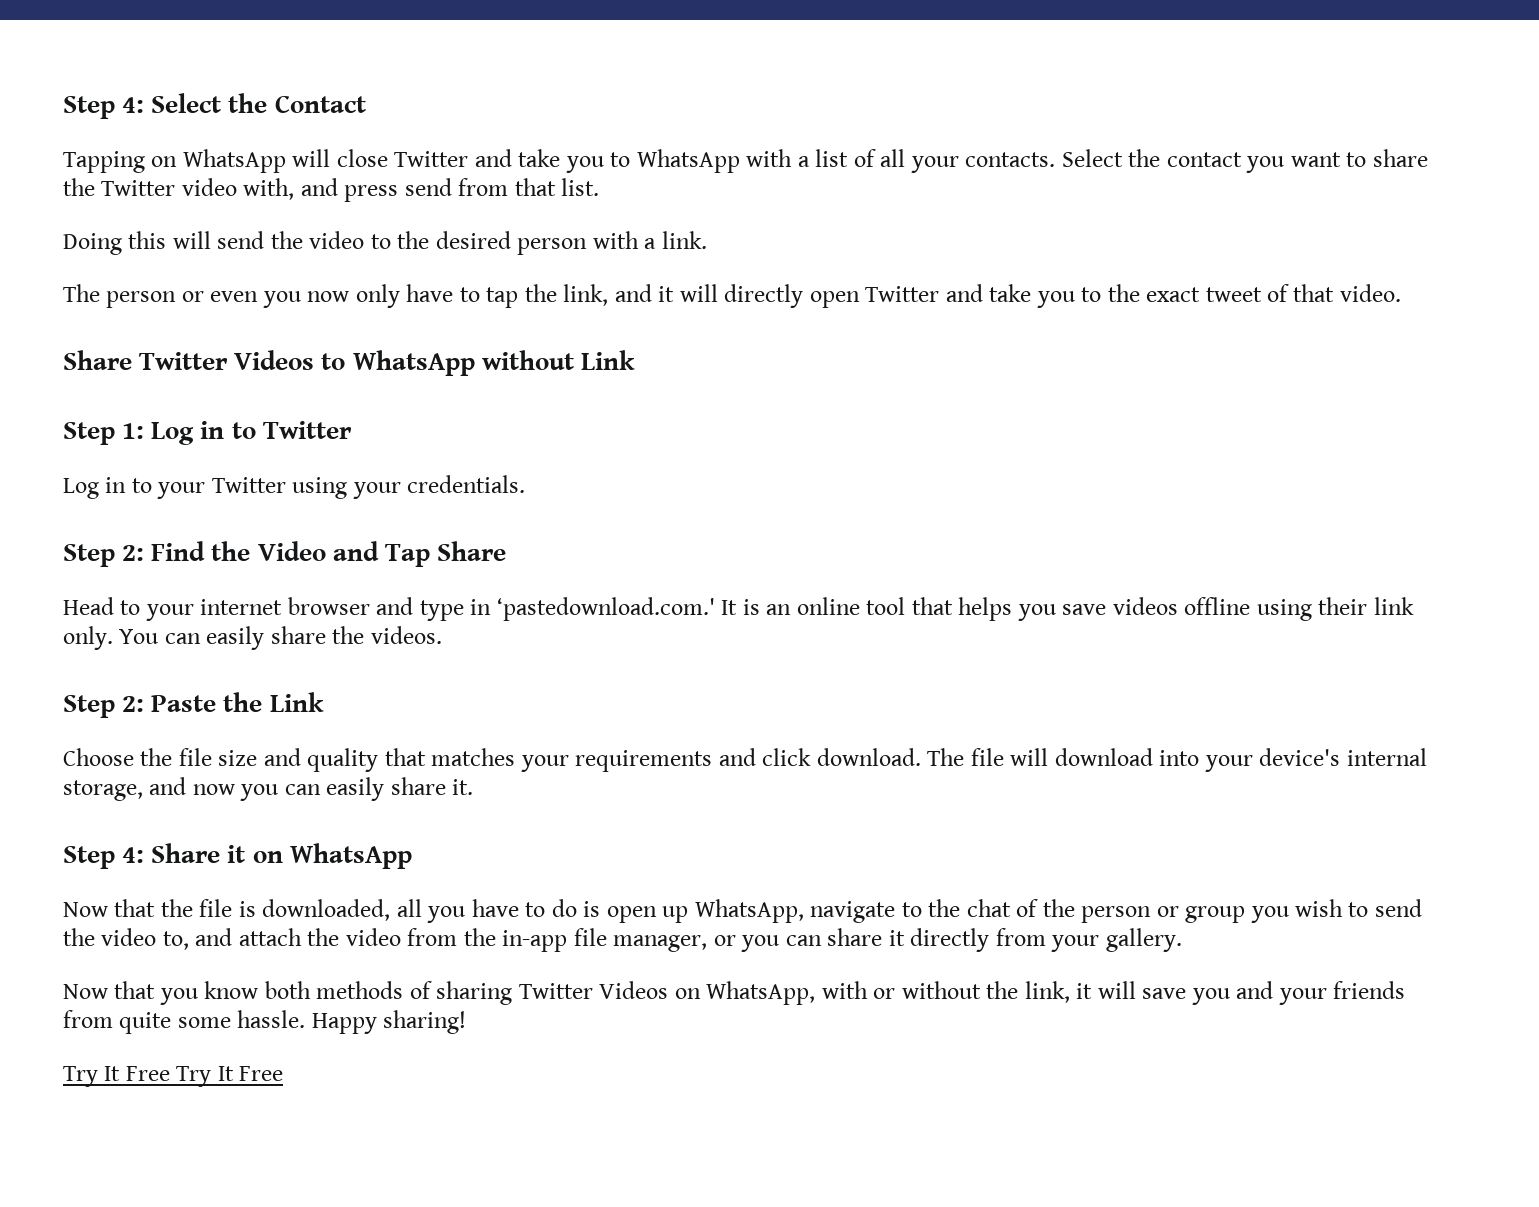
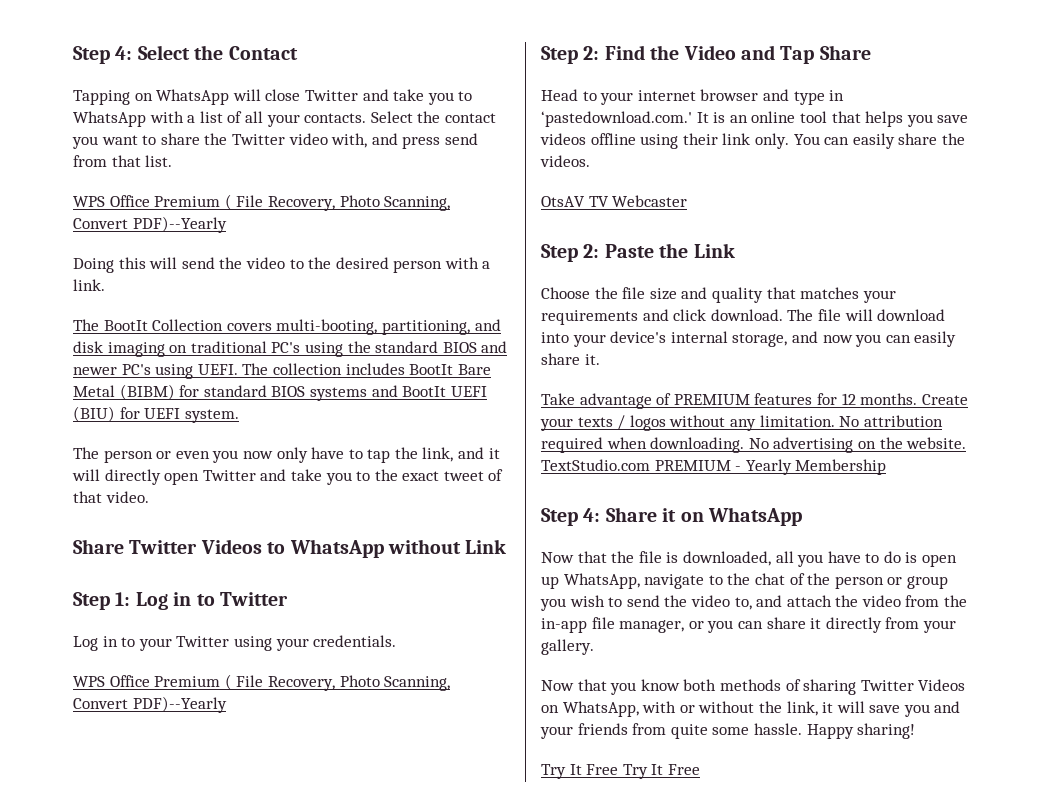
  Select the contact you want to share the Twitter video with, and press send from that list.
+ WPS Office Premium ( File Recovery, Photo Scanning, Convert PDF)--Yearly
+ The BootIt Collection covers multi-booting, partitioning, and disk imaging on traditional PC's using the standard BIOS and newer PC's using UEFI. The collection includes BootIt Bare Metal (BIBM) for standard BIOS systems and BootIt UEFI (BIU) for UEFI system.
  Log in to your Twitter using your credentials.
+ WPS Office Premium ( File Recovery, Photo Scanning, Convert PDF)--Yearly
+ OtsAV TV Webcaster
+ Take advantage of PREMIUM features for 12 months. Create your texts / logos without any limitation. No attribution required when downloading. No advertising on the website. TextStudio.com PREMIUM - Yearly Membership

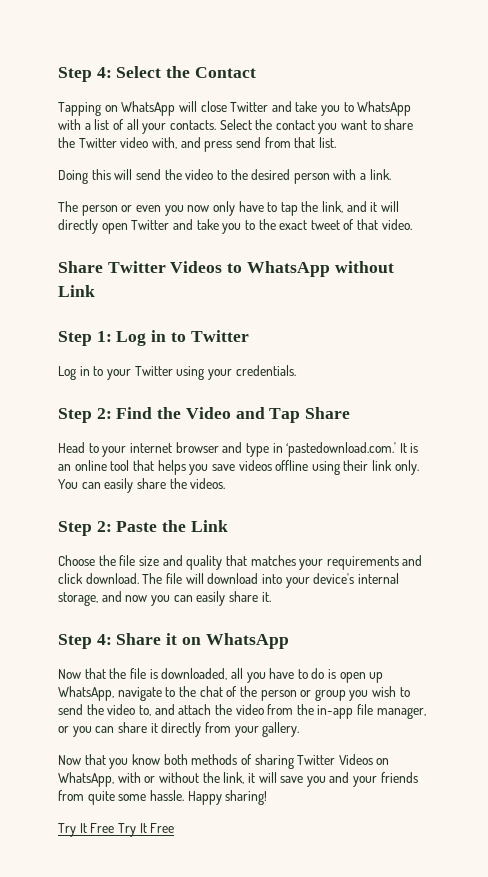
  Select the contact you want to share the Twitter video with, and press send from that list.
- WPS Office Premium ( File Recovery, Photo Scanning, Convert PDF)--Yearly
- The BootIt Collection covers multi-booting, partitioning, and disk imaging on traditional PC's using the standard BIOS and newer PC's using UEFI. The collection includes BootIt Bare Metal (BIBM) for standard BIOS systems and BootIt UEFI (BIU) for UEFI system.
  Log in to your Twitter using your credentials.
- WPS Office Premium ( File Recovery, Photo Scanning, Convert PDF)--Yearly
- OtsAV TV Webcaster
- Take advantage of PREMIUM features for 12 months. Create your texts / logos without any limitation. No attribution required when downloading. No advertising on the website. TextStudio.com PREMIUM - Yearly Membership

